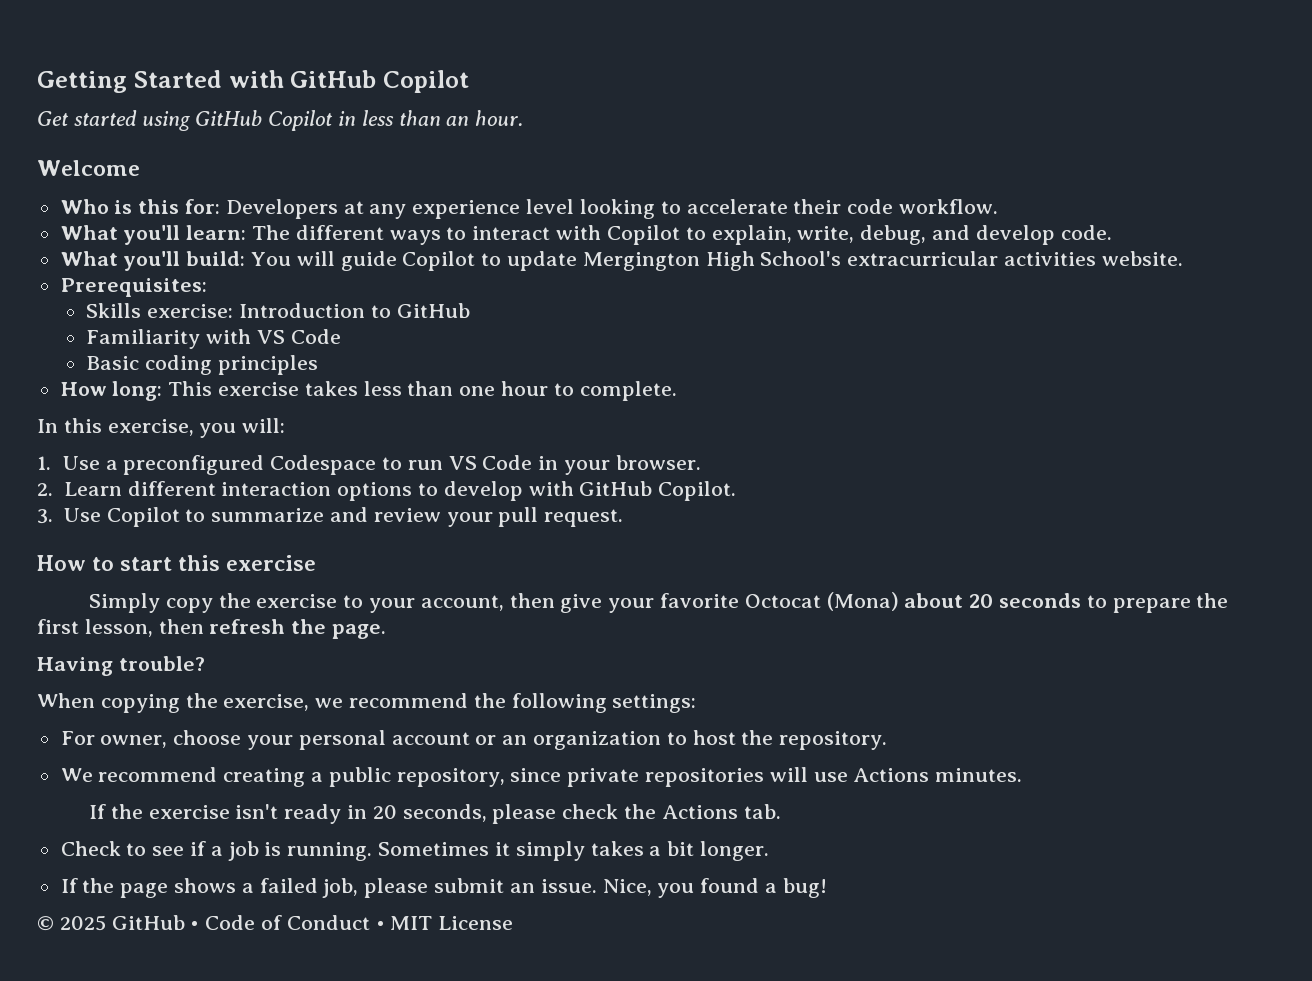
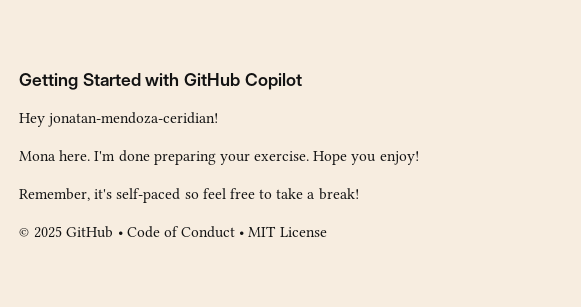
- Get started using GitHub Copilot in less than an hour.
- Welcome
- Who is this for: Developers at any experience level looking to accelerate their code workflow.
- What you'll learn: The different ways to interact with Copilot to explain, write, debug, and develop code.
- What you'll build: You will guide Copilot to update Mergington High School's extracurricular activities website.
- Prerequisites:
- Skills exercise: Introduction to GitHub
- Familiarity with VS Code
- Basic coding principles
- How long: This exercise takes less than one hour to complete.
- In this exercise, you will:
- 1. Use a preconfigured Codespace to run VS Code in your browser.
- 2. Learn different interaction options to develop with GitHub Copilot.
- 3. Use Copilot to summarize and review your pull request.
- How to start this exercise
- Simply copy the exercise to your account, then give your favorite Octocat (Mona) about 20 seconds to prepare the first lesson, then refresh the page.
- Having trouble?
- When copying the exercise, we recommend the following settings:
- For owner, choose your personal account or an organization to host the repository.
- We recommend creating a public repository, since private repositories will use Actions minutes.
- If the exercise isn't ready in 20 seconds, please check the Actions tab.
- Check to see if a job is running. Sometimes it simply takes a bit longer.
- If the page shows a failed job, please submit an issue. Nice, you found a bug!
+ Hey jonatan-mendoza-ceridian!
+ Mona here. I'm done preparing your exercise. Hope you enjoy!
+ Remember, it's self-paced so feel free to take a break!

